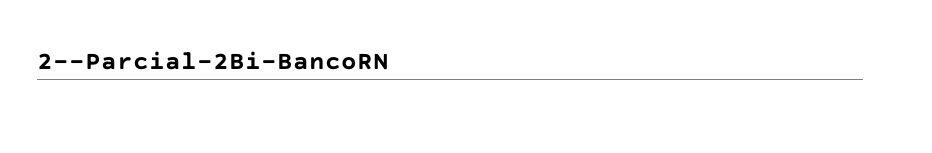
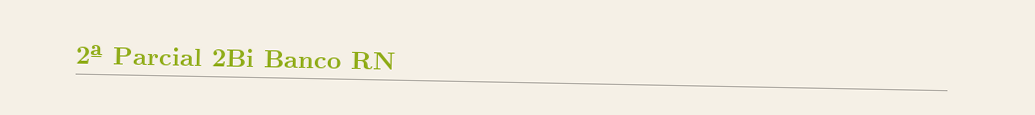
- 2--Parcial-2Bi-BancoRN
+ 2ª Parcial 2Bi Banco RN

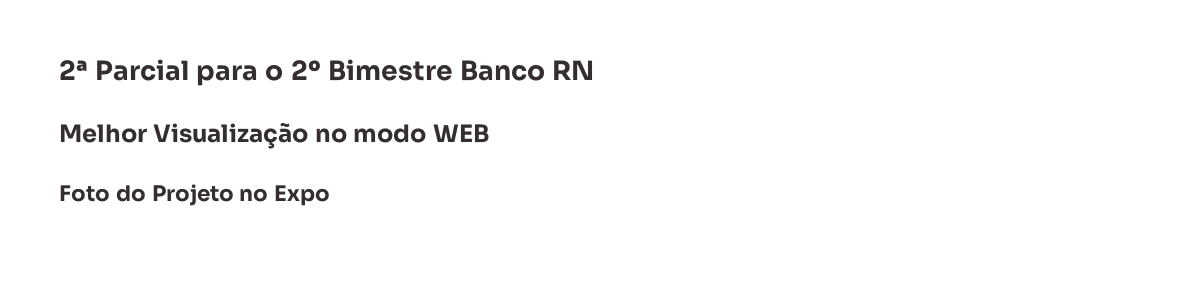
- 2ª Parcial 2Bi Banco RN
+ 2ª Parcial para o 2º Bimestre Banco RN
+ Melhor Visualização no modo WEB
+ Foto do Projeto no Expo

